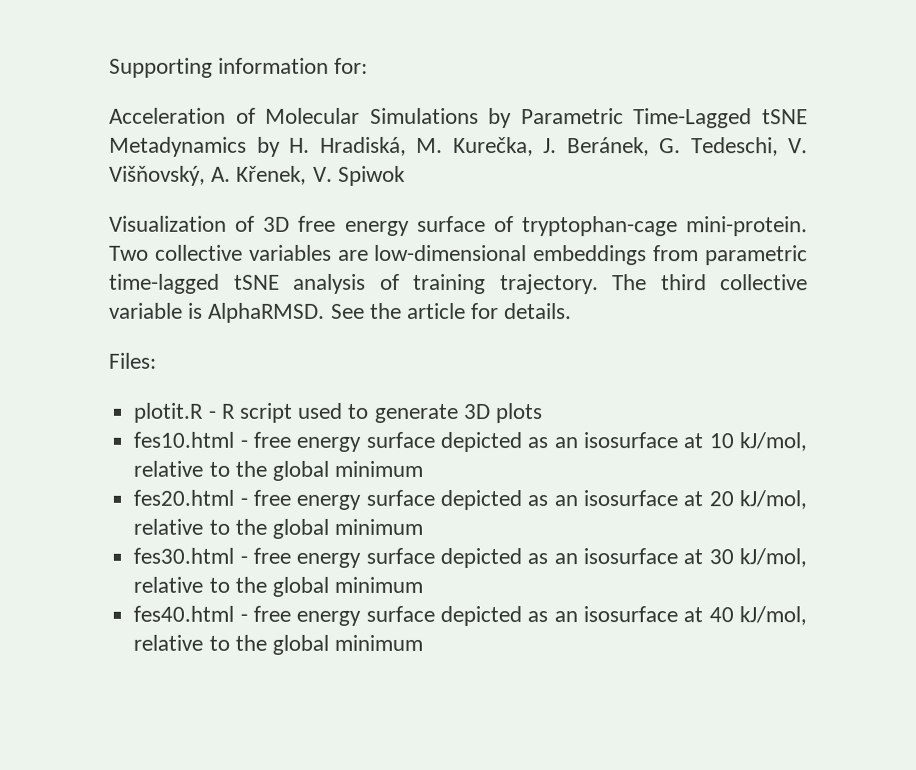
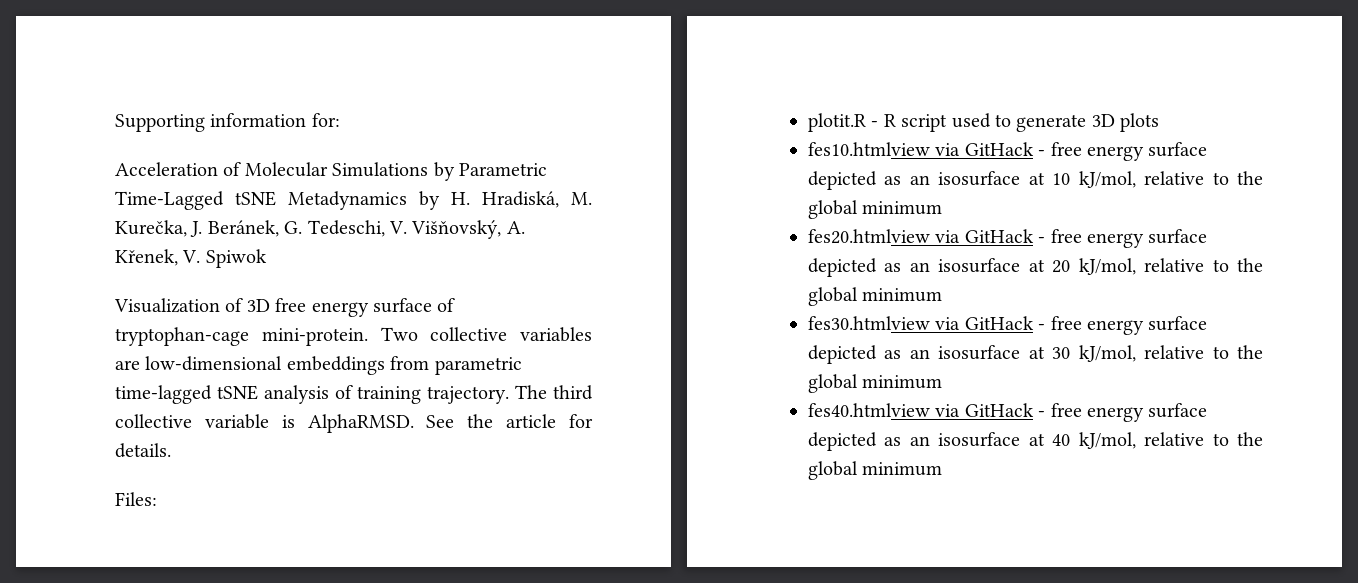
- fes10.html - free energy surface depicted as an isosurface at 10 kJ/mol, relative to the global minimum
+ fes10.htmlview via GitHack - free energy surface depicted as an isosurface at 10 kJ/mol, relative to the global minimum
- fes20.html - free energy surface depicted as an isosurface at 20 kJ/mol, relative to the global minimum
+ fes20.htmlview via GitHack - free energy surface depicted as an isosurface at 20 kJ/mol, relative to the global minimum
- fes30.html - free energy surface depicted as an isosurface at 30 kJ/mol, relative to the global minimum
+ fes30.htmlview via GitHack - free energy surface depicted as an isosurface at 30 kJ/mol, relative to the global minimum
- fes40.html - free energy surface depicted as an isosurface at 40 kJ/mol, relative to the global minimum
+ fes40.htmlview via GitHack - free energy surface depicted as an isosurface at 40 kJ/mol, relative to the global minimum

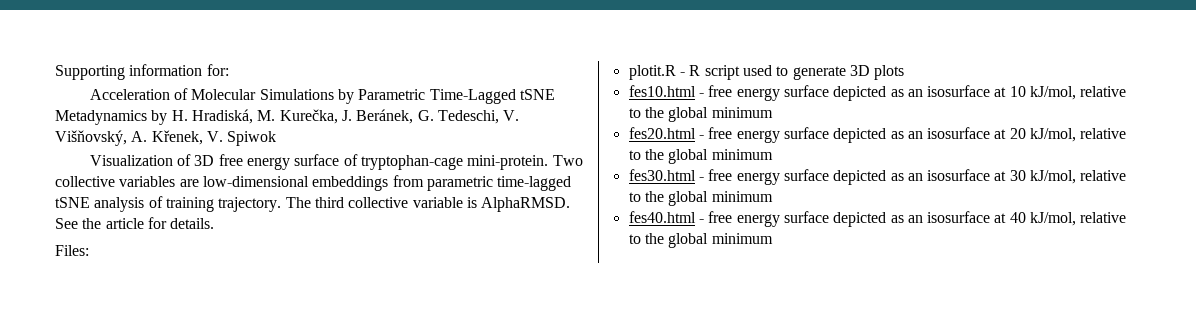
- fes10.htmlview via GitHack - free energy surface depicted as an isosurface at 10 kJ/mol, relative to the global minimum
+ fes10.html - free energy surface depicted as an isosurface at 10 kJ/mol, relative to the global minimum
- fes20.htmlview via GitHack - free energy surface depicted as an isosurface at 20 kJ/mol, relative to the global minimum
+ fes20.html - free energy surface depicted as an isosurface at 20 kJ/mol, relative to the global minimum
- fes30.htmlview via GitHack - free energy surface depicted as an isosurface at 30 kJ/mol, relative to the global minimum
+ fes30.html - free energy surface depicted as an isosurface at 30 kJ/mol, relative to the global minimum
- fes40.htmlview via GitHack - free energy surface depicted as an isosurface at 40 kJ/mol, relative to the global minimum
+ fes40.html - free energy surface depicted as an isosurface at 40 kJ/mol, relative to the global minimum

